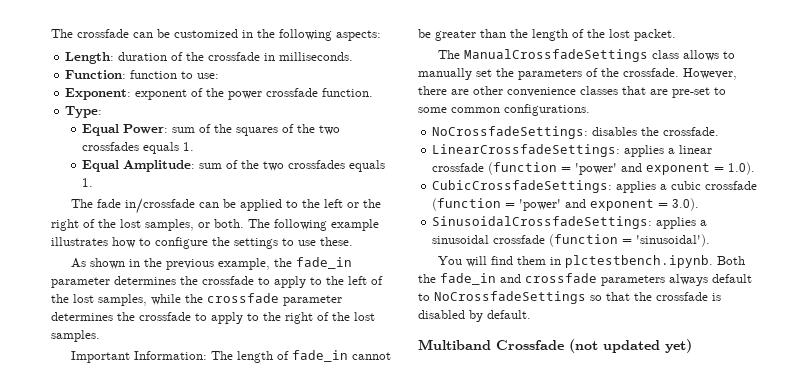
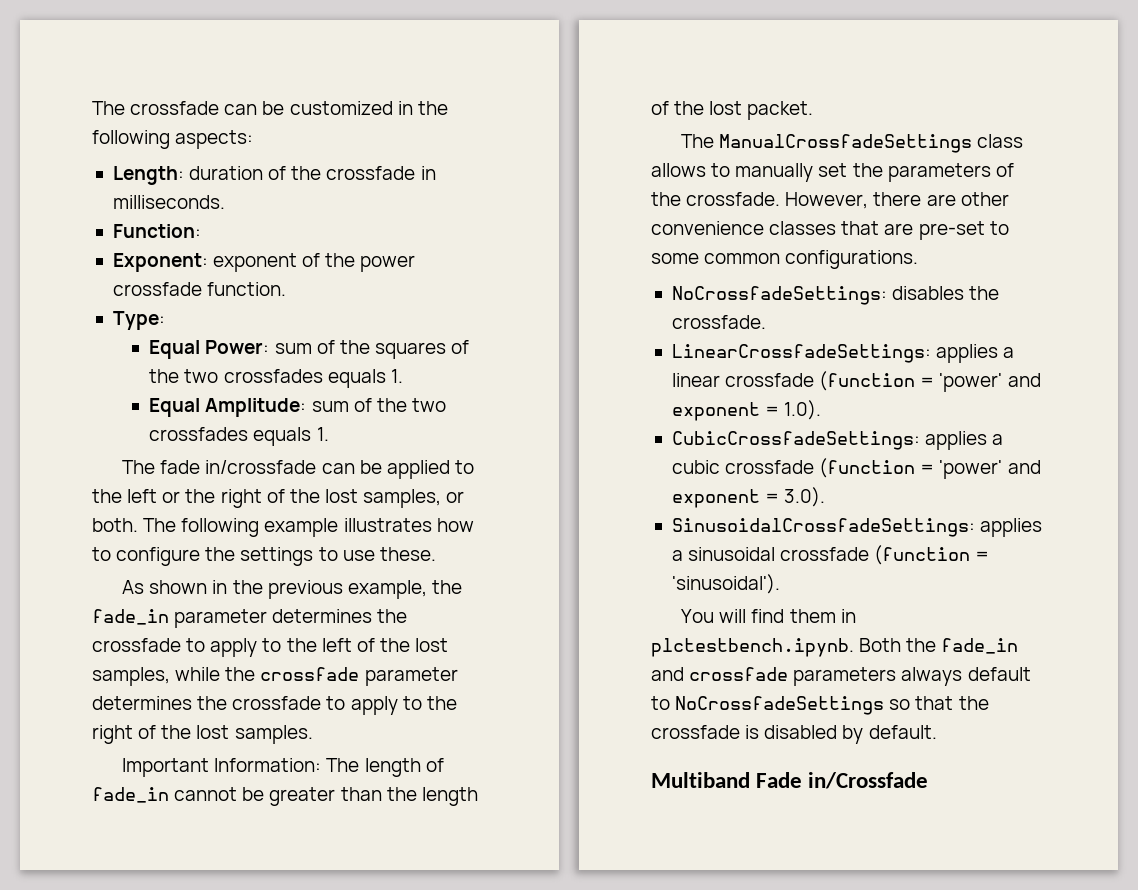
- Function: function to use:
+ Function:
- Multiband Crossfade (not updated yet)
+ Multiband Fade in/Crossfade

